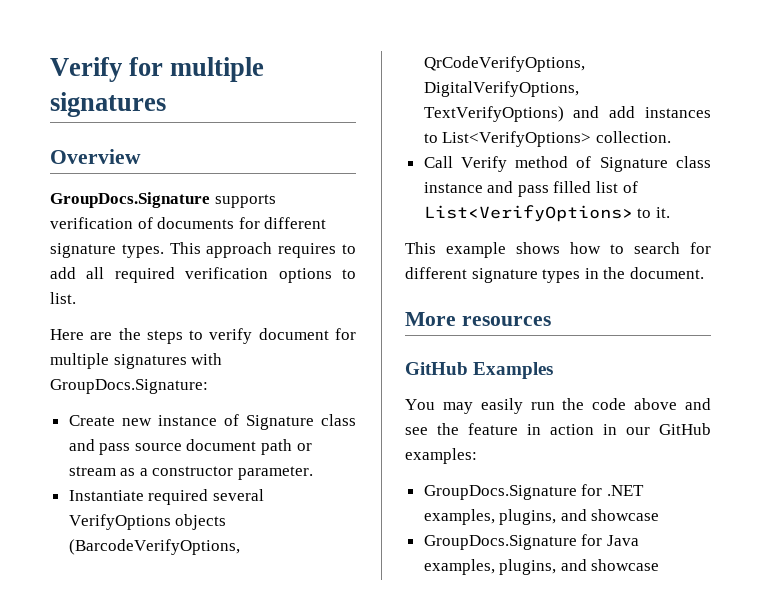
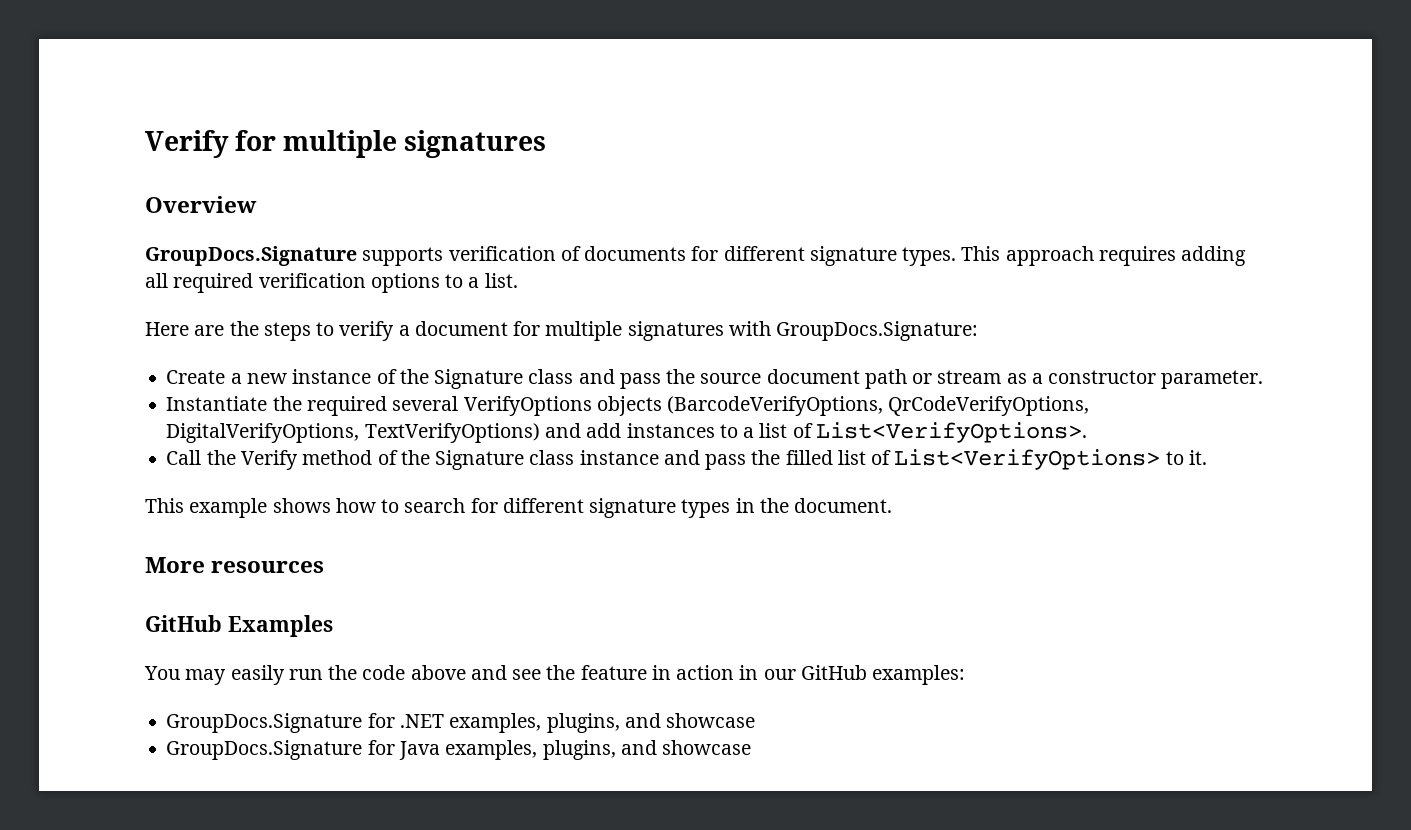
- This approach requires to add all required verification options to list.
+ This approach requires adding all required verification options to a list.
- Here are the steps to verify document for multiple signatures with GroupDocs.Signature:
+ Here are the steps to verify a document for multiple signatures with GroupDocs.Signature:
- Create new instance of Signature class and pass source document path or stream as a constructor parameter.
+ Create a new instance of the Signature class and pass the source document path or stream as a constructor parameter.
- Instantiate required several VerifyOptions objects (BarcodeVerifyOptions, QrCodeVerifyOptions, DigitalVerifyOptions, TextVerifyOptions) and add instances to List<VerifyOptions> collection.
+ Instantiate the required several VerifyOptions objects (BarcodeVerifyOptions, QrCodeVerifyOptions, DigitalVerifyOptions, TextVerifyOptions) and add instances to a list of List<VerifyOptions>.
- Call Verify method of Signature class instance and pass filled list of List<VerifyOptions> to it.
+ Call the Verify method of the Signature class instance and pass the filled list of List<VerifyOptions> to it.

